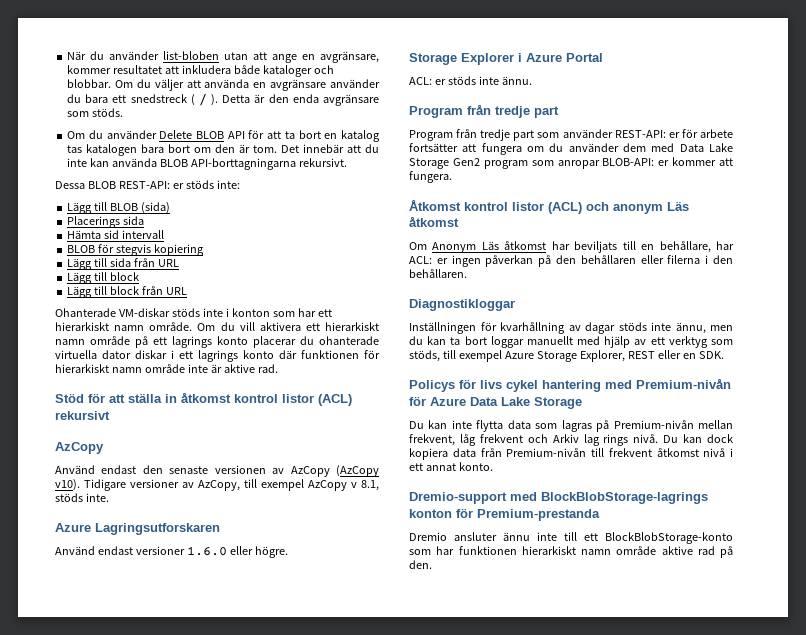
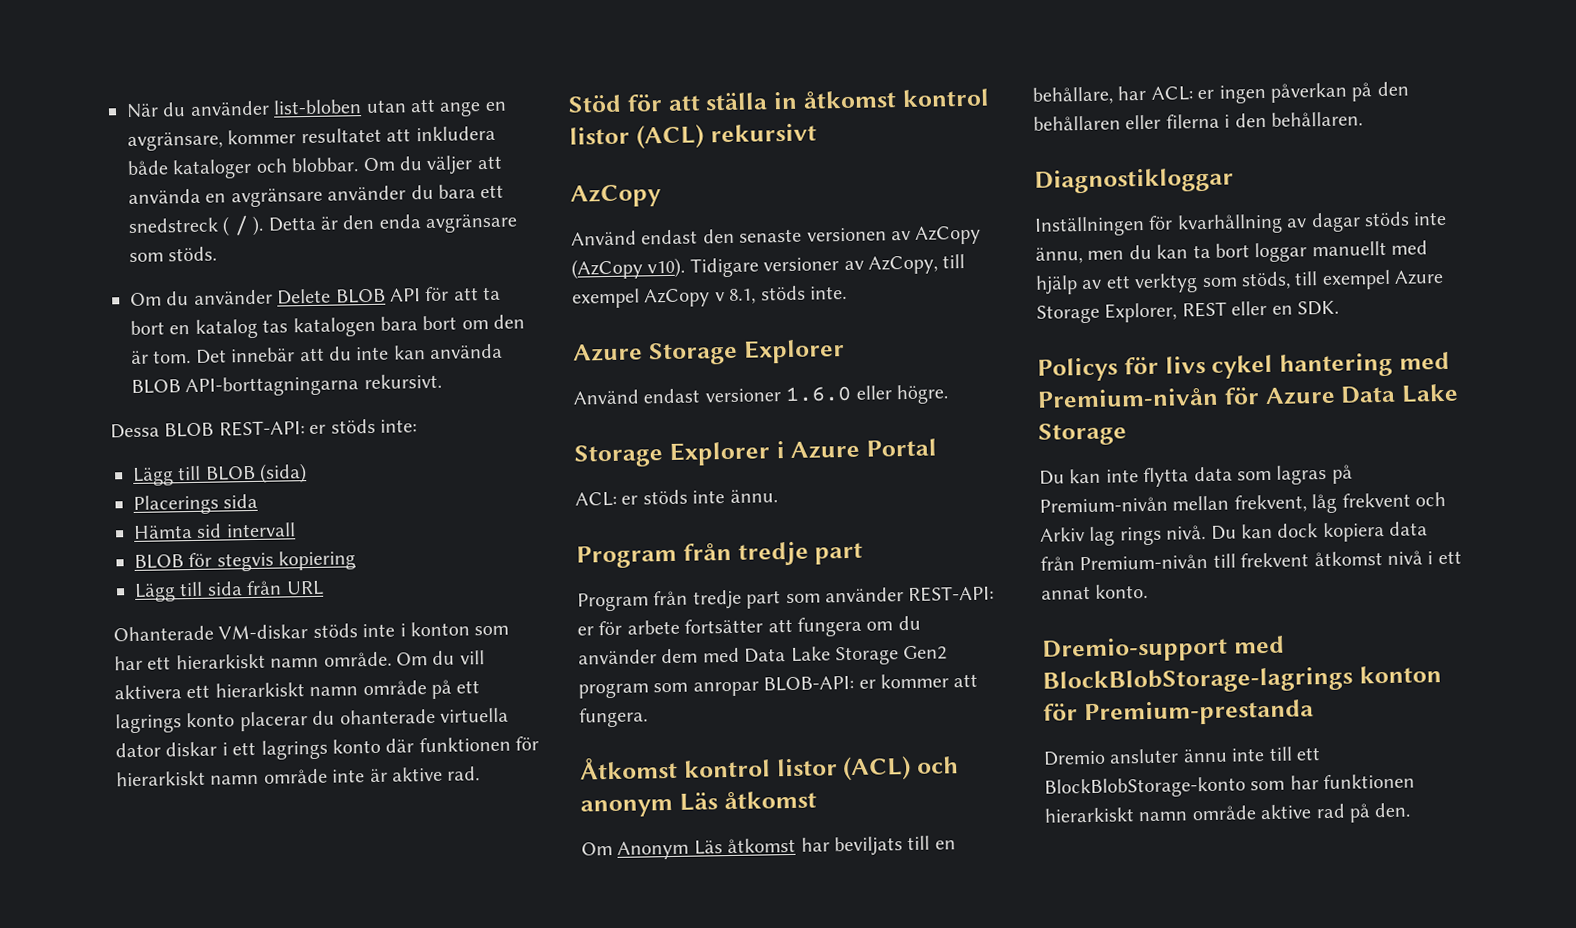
  Lägg till sida från URL
- Lägg till block
- Lägg till block från URL
- Azure Lagringsutforskaren
+ Azure Storage Explorer

